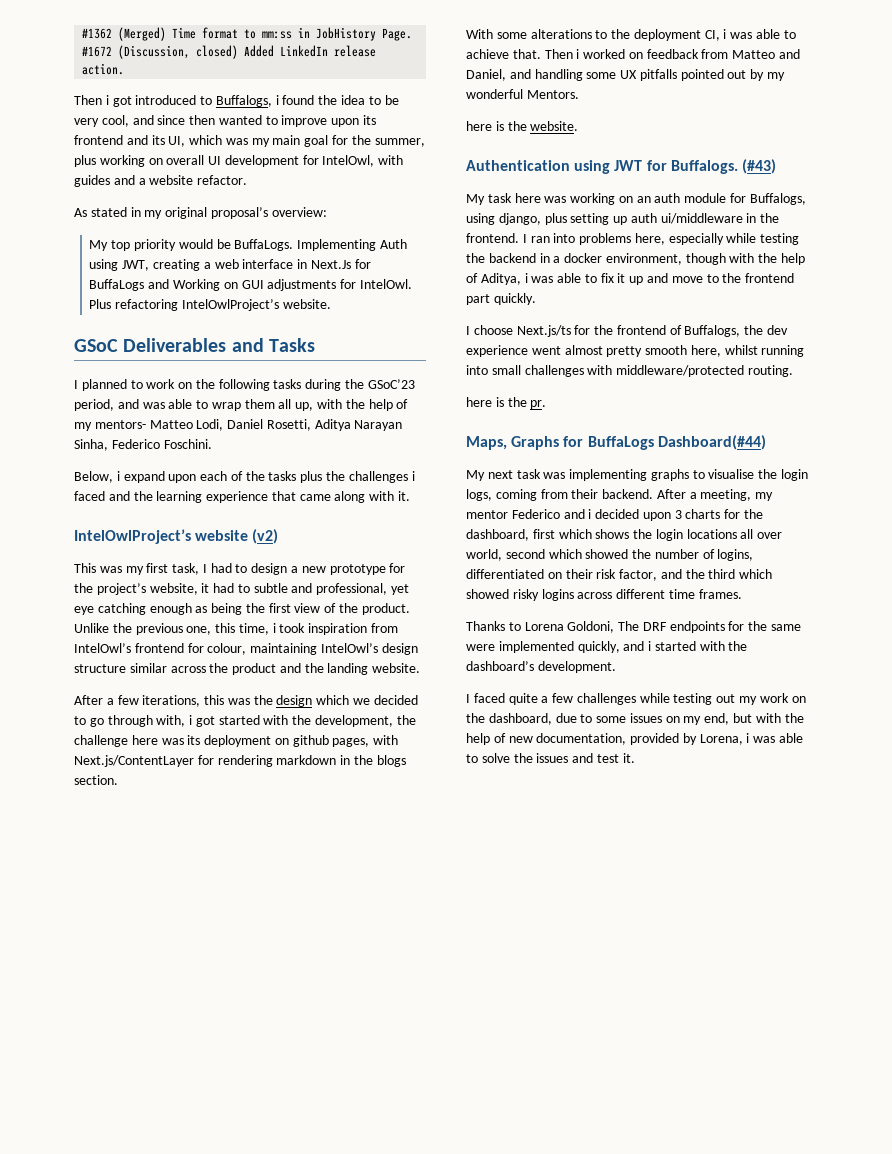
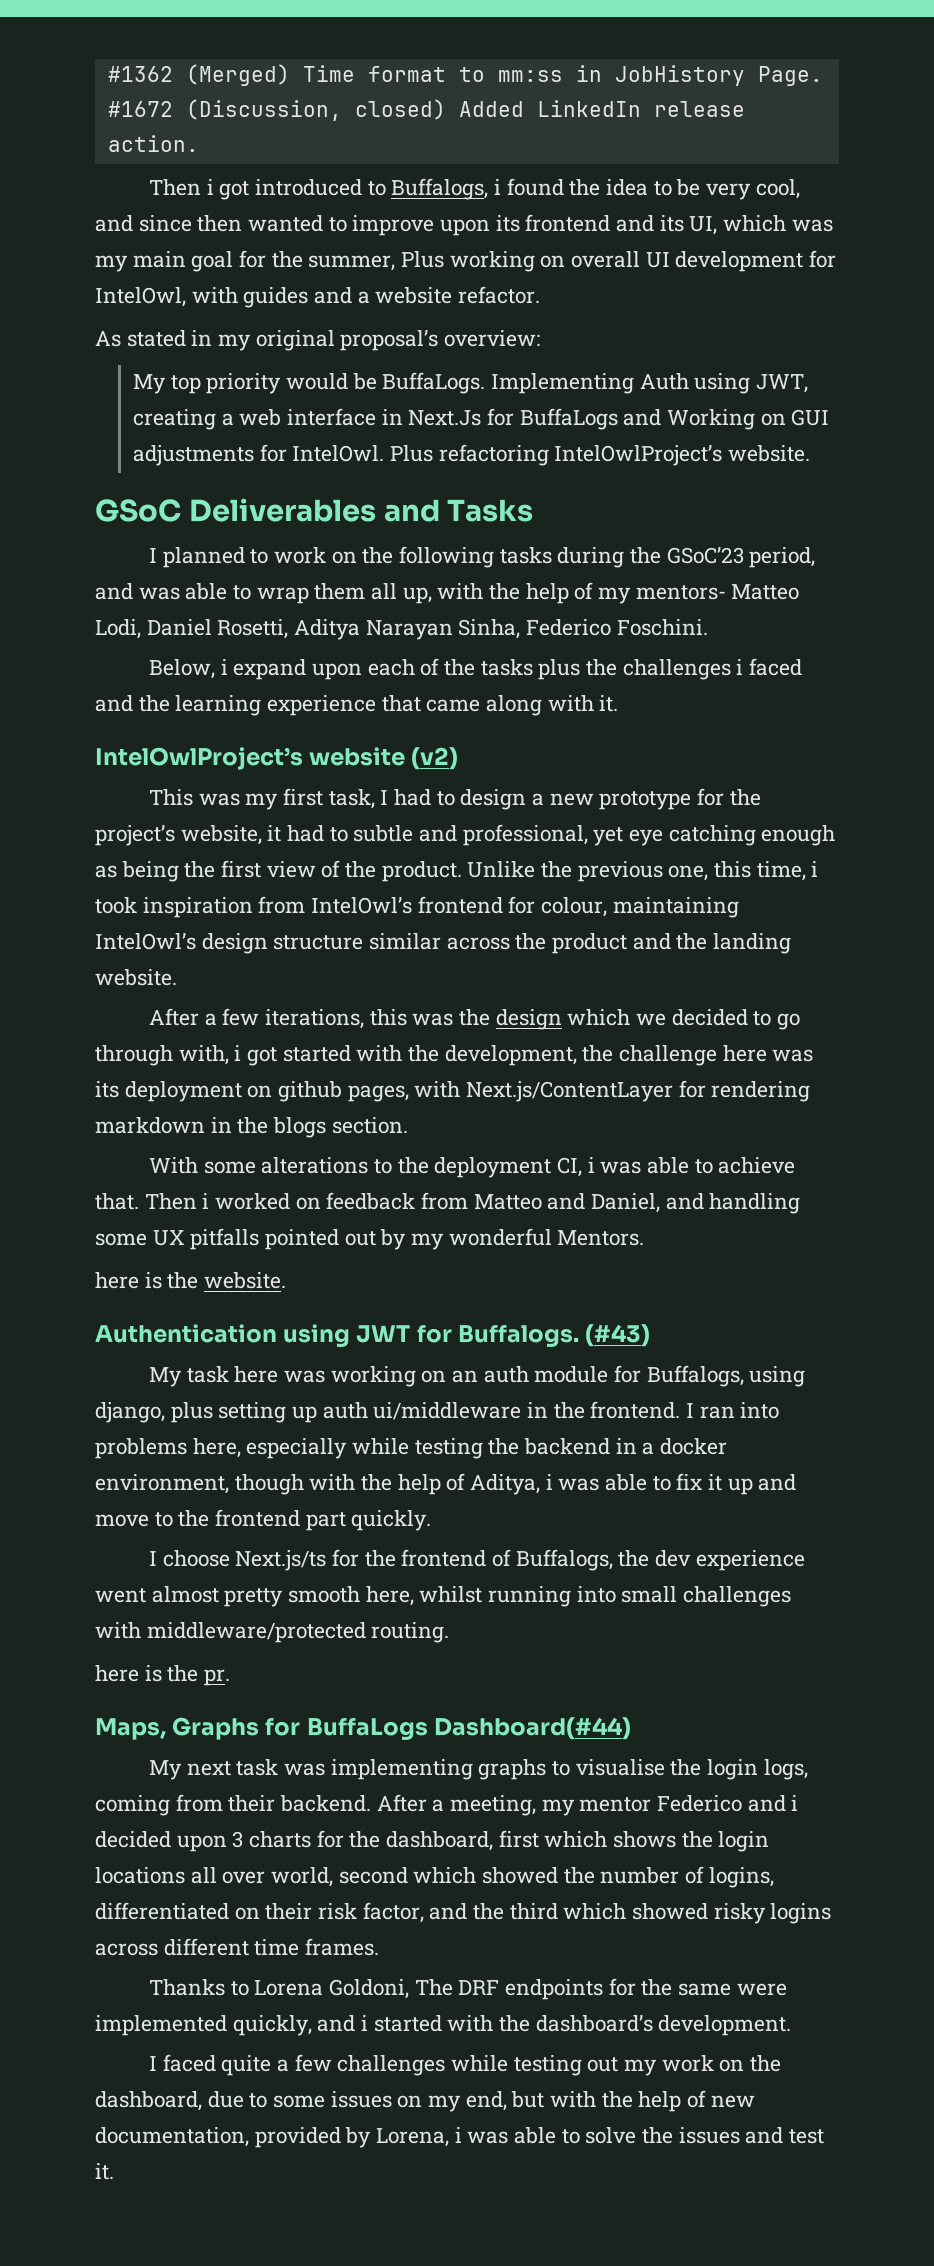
- Then i got introduced to Buffalogs, i found the idea to be very cool, and since then wanted to improve upon its frontend and its UI, which was my main goal for the summer, plus working on overall UI development for IntelOwl, with guides and a website refactor.
+ Then i got introduced to Buffalogs, i found the idea to be very cool, and since then wanted to improve upon its frontend and its UI, which was my main goal for the summer, Plus working on overall UI development for IntelOwl, with guides and a website refactor.

